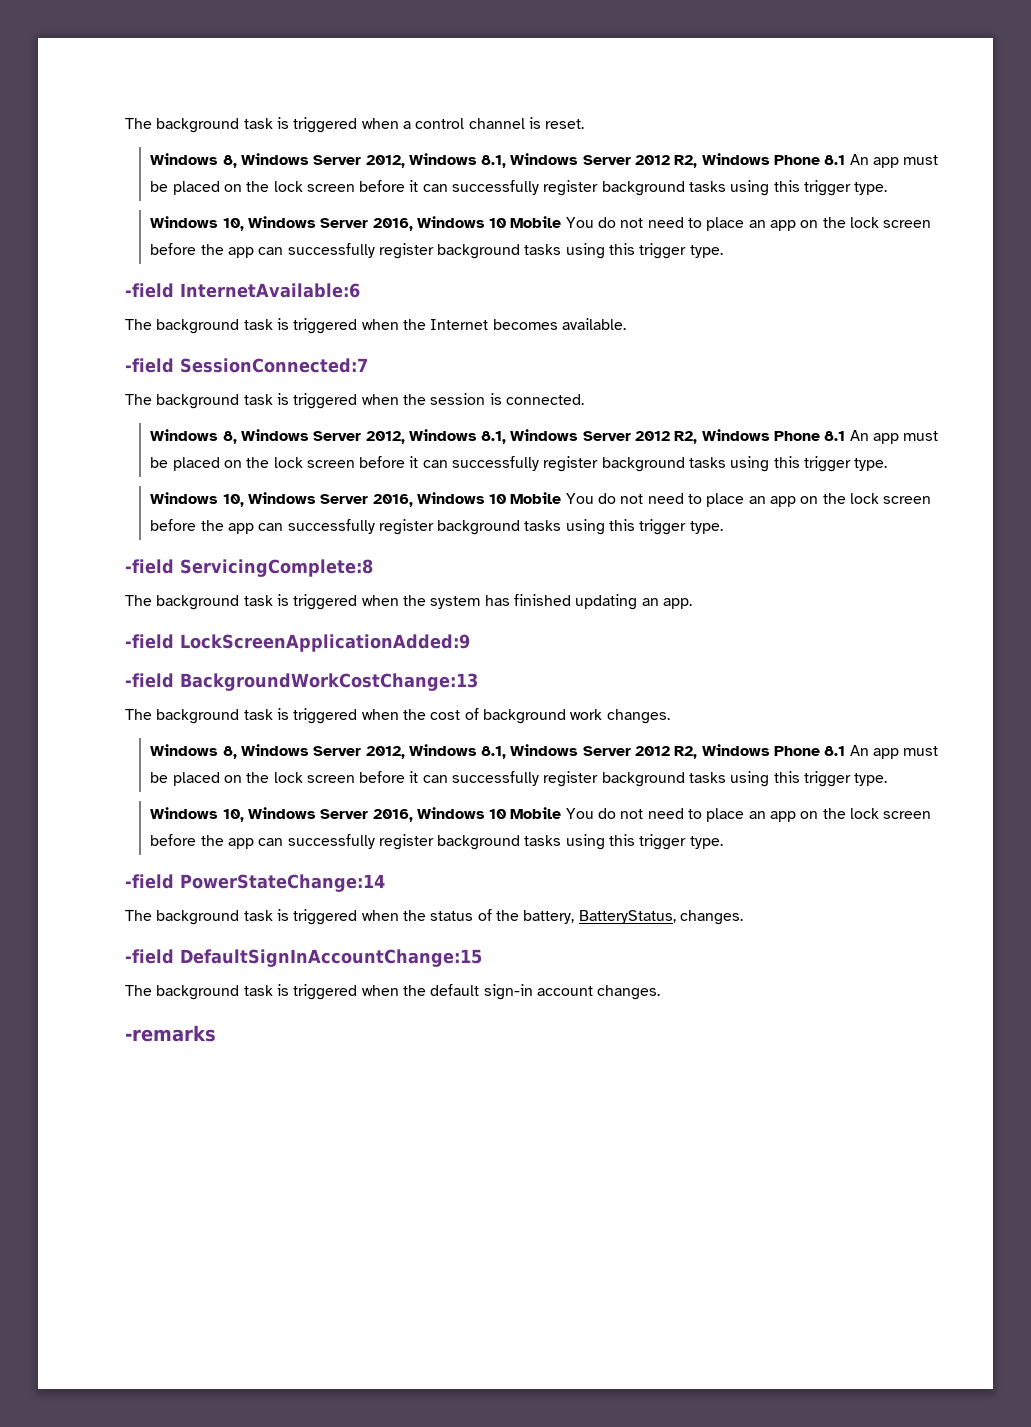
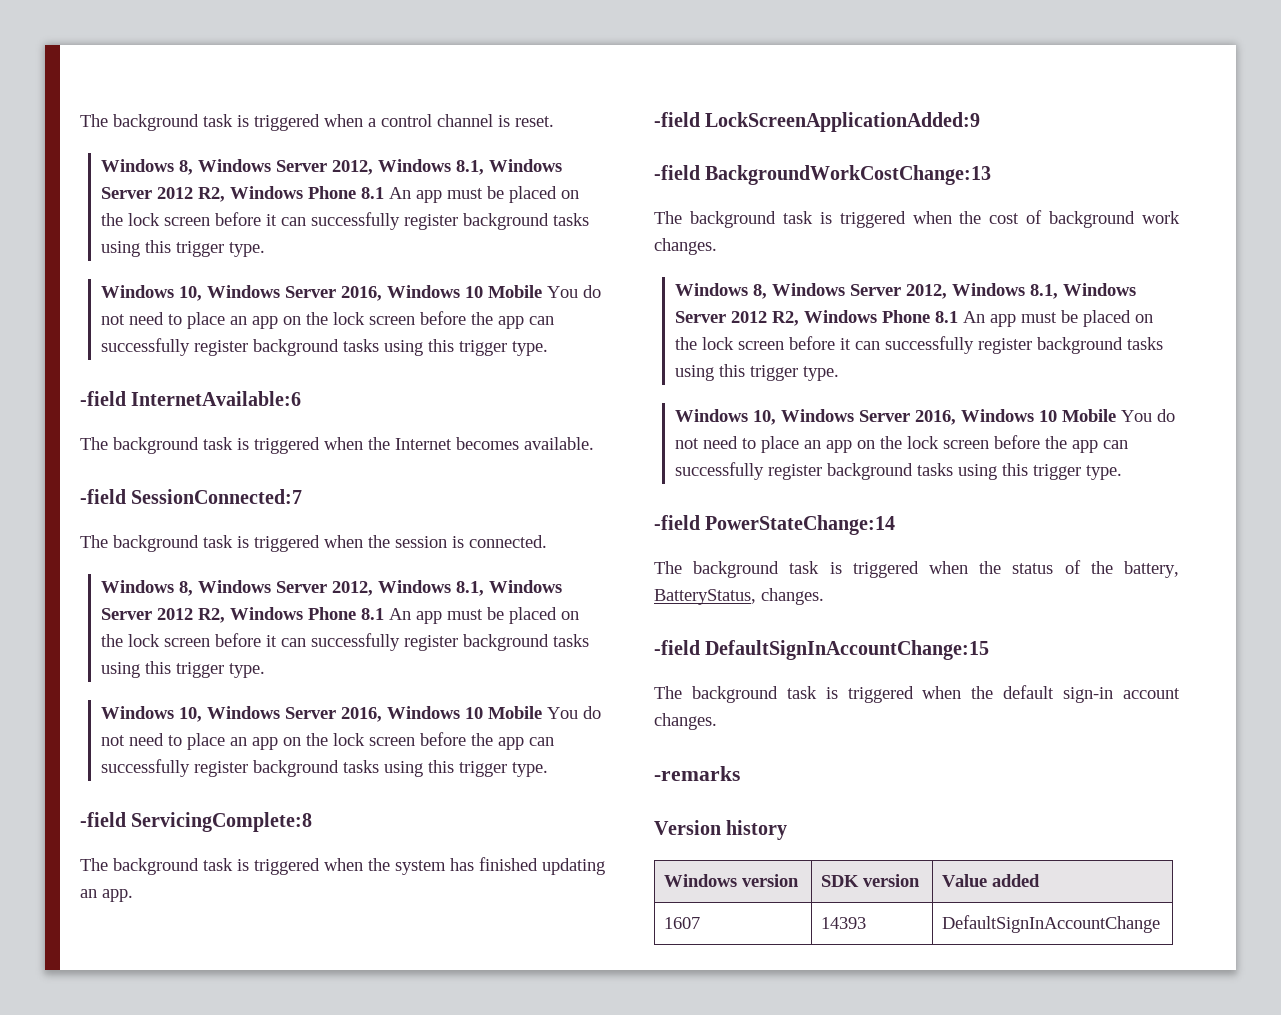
+ Version history
+ Windows version | SDK version | Value added
+ 1607 | 14393 | DefaultSignInAccountChange

